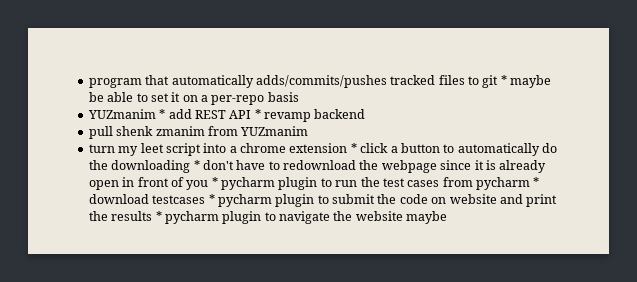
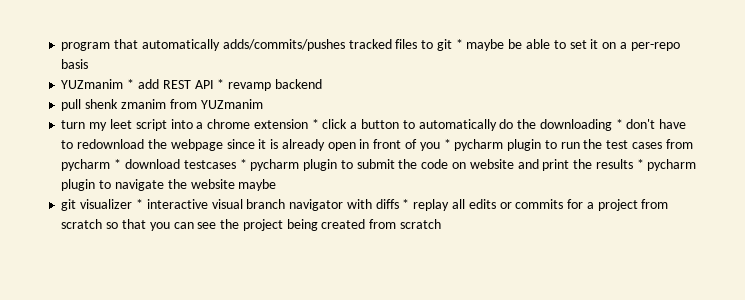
+ git visualizer * interactive visual branch navigator with diffs * replay all edits or commits for a project from scratch so that you can see the project being created from scratch

